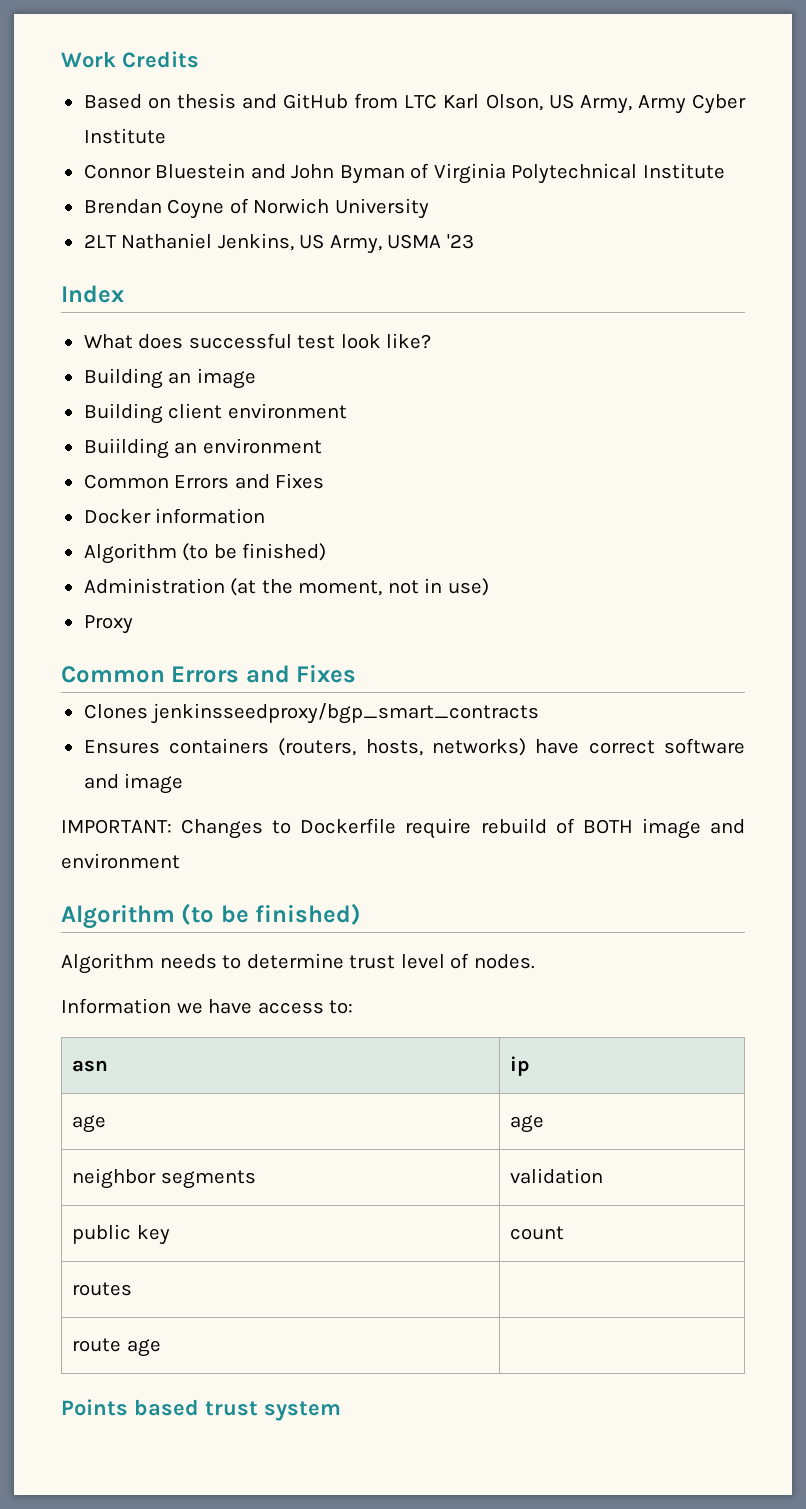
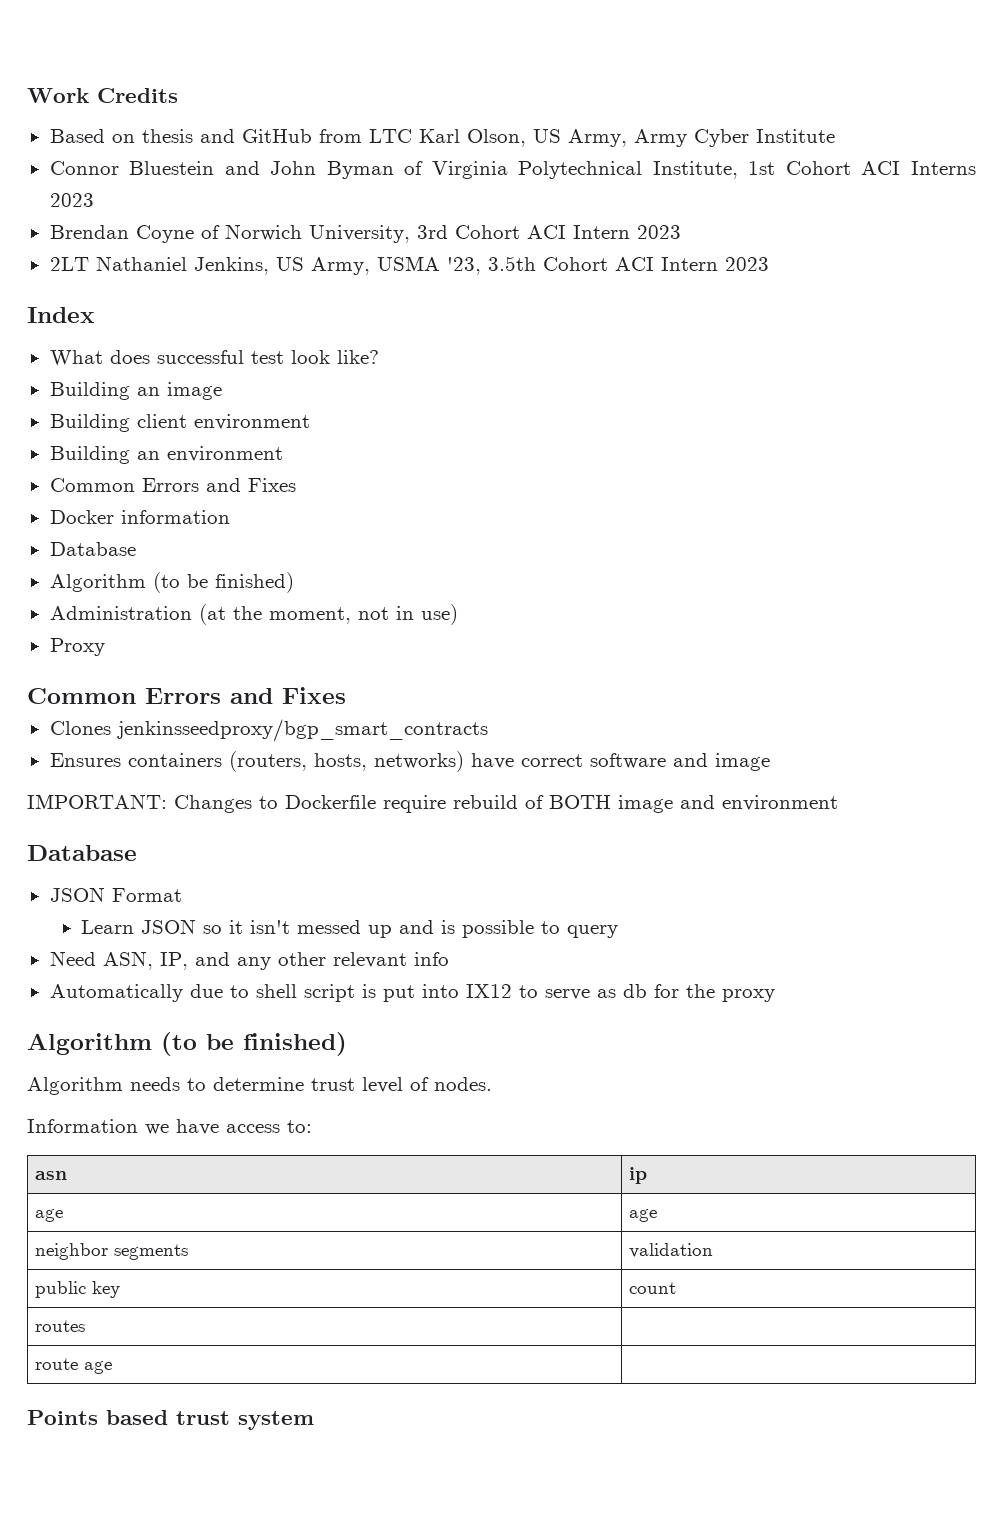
- Connor Bluestein and John Byman of Virginia Polytechnical Institute
- Brendan Coyne of Norwich University
+ Connor Bluestein and John Byman of Virginia Polytechnical Institute, 1st Cohort ACI Interns 2023
+ Brendan Coyne of Norwich University, 3rd Cohort ACI Intern 2023
- 2LT Nathaniel Jenkins, US Army, USMA '23
+ 2LT Nathaniel Jenkins, US Army, USMA '23, 3.5th Cohort ACI Intern 2023
- Buiilding an environment
+ Building an environment
  Docker information
+ Database
  IMPORTANT: Changes to Dockerfile require rebuild of BOTH image and environment
+ Database
+ JSON Format
+ Learn JSON so it isn't messed up and is possible to query
+ Need ASN, IP, and any other relevant info
+ Automatically due to shell script is put into IX12 to serve as db for the proxy

